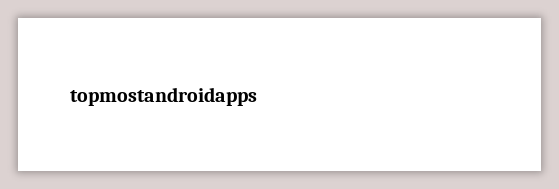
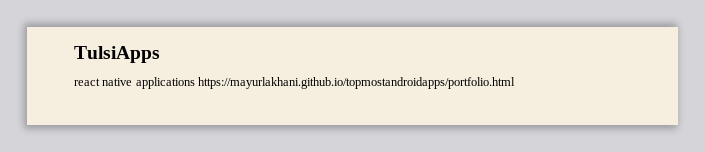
- topmostandroidapps
+ TulsiApps
+ react native applications https://mayurlakhani.github.io/topmostandroidapps/portfolio.html

